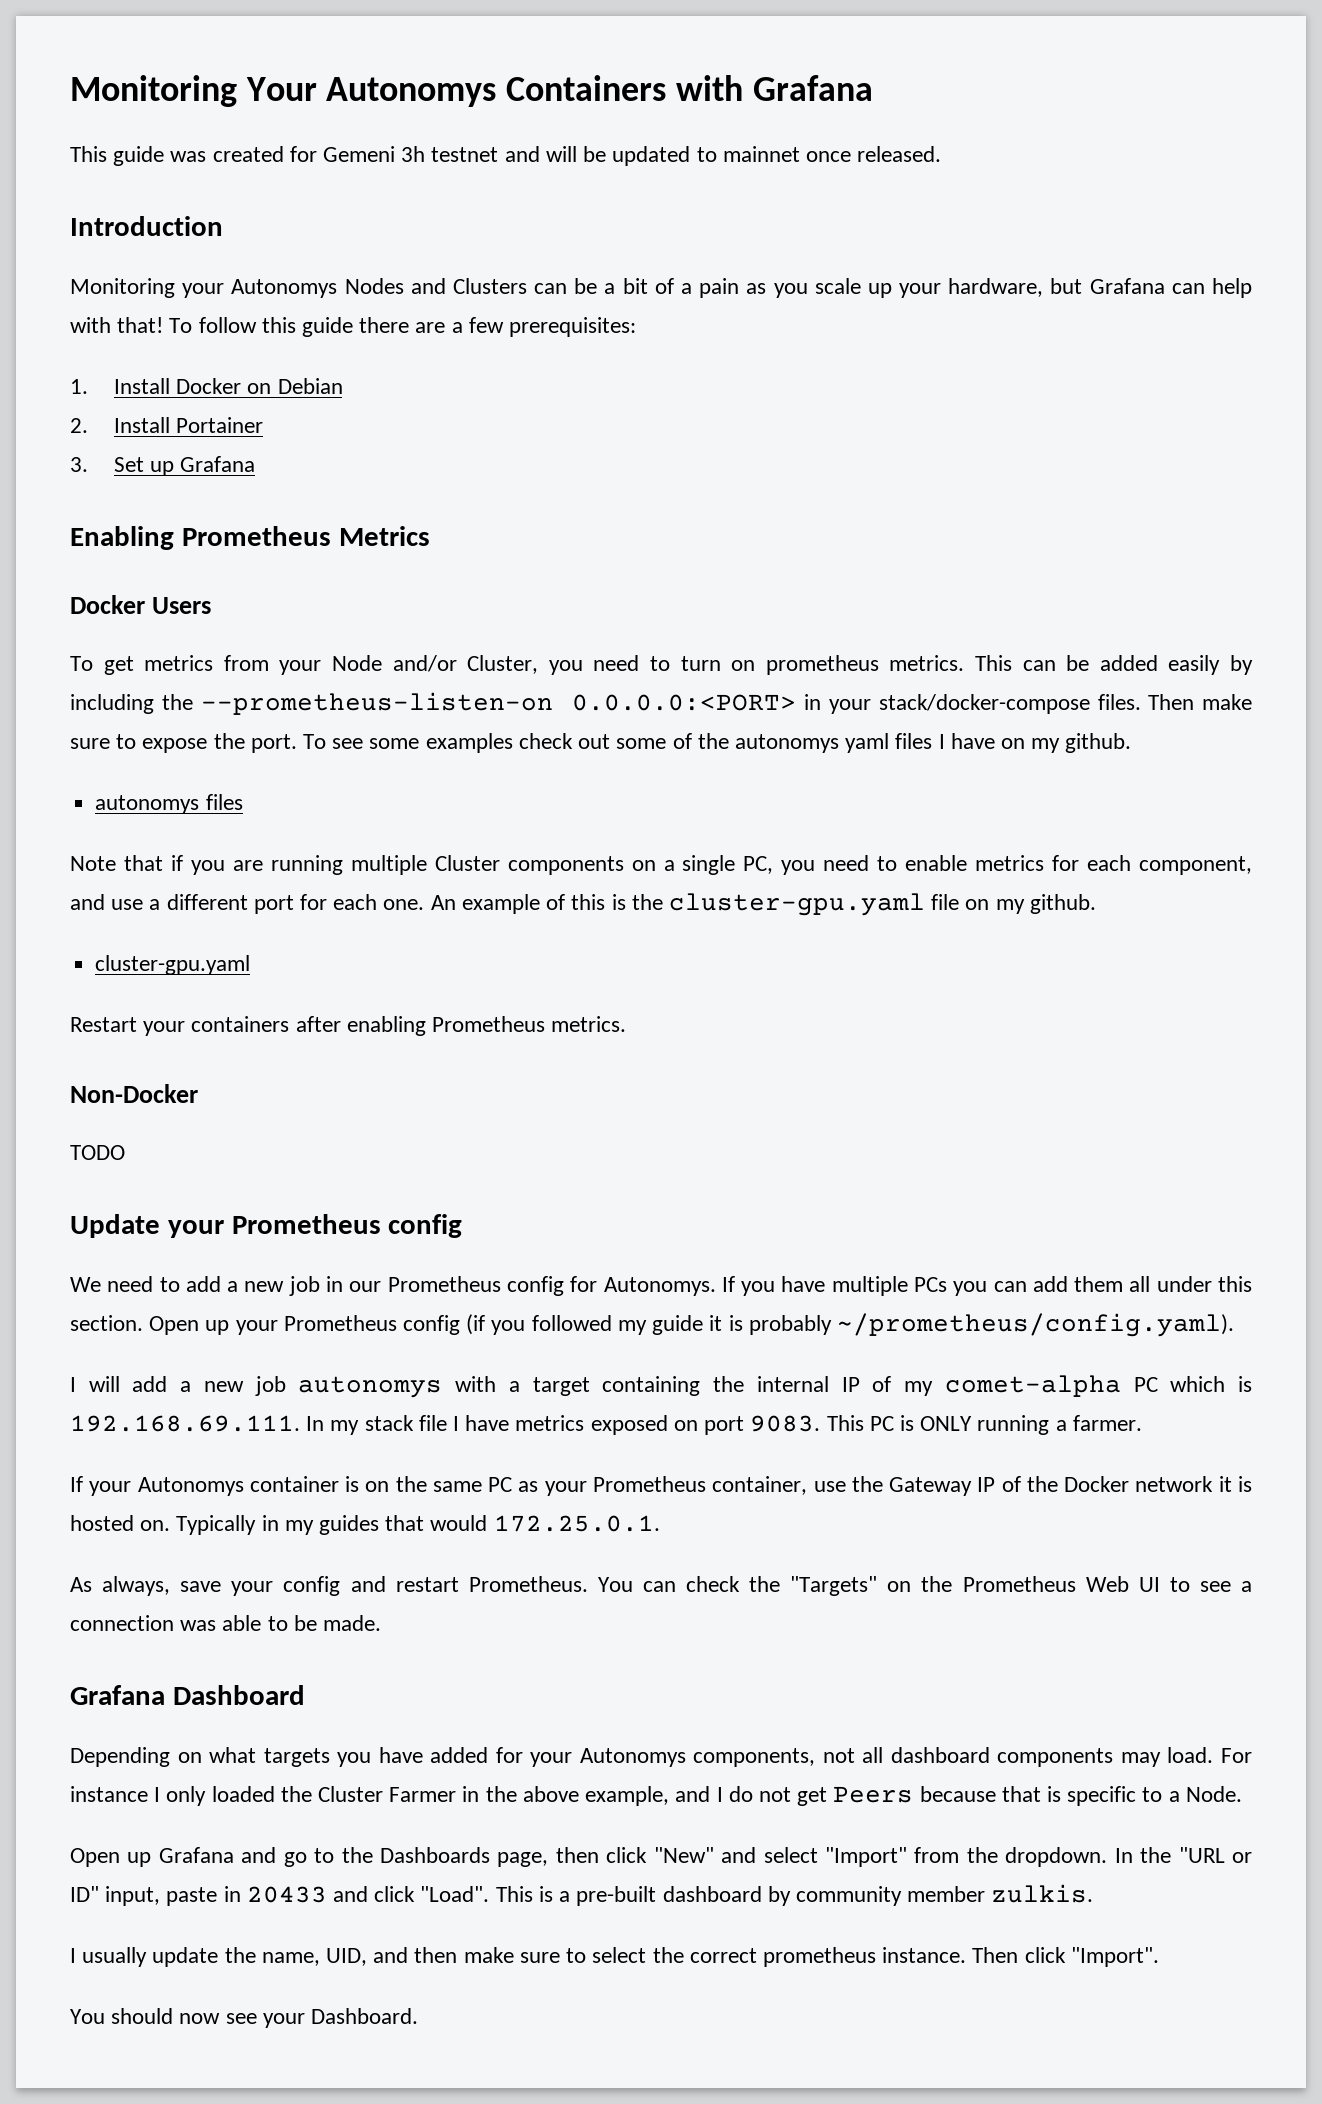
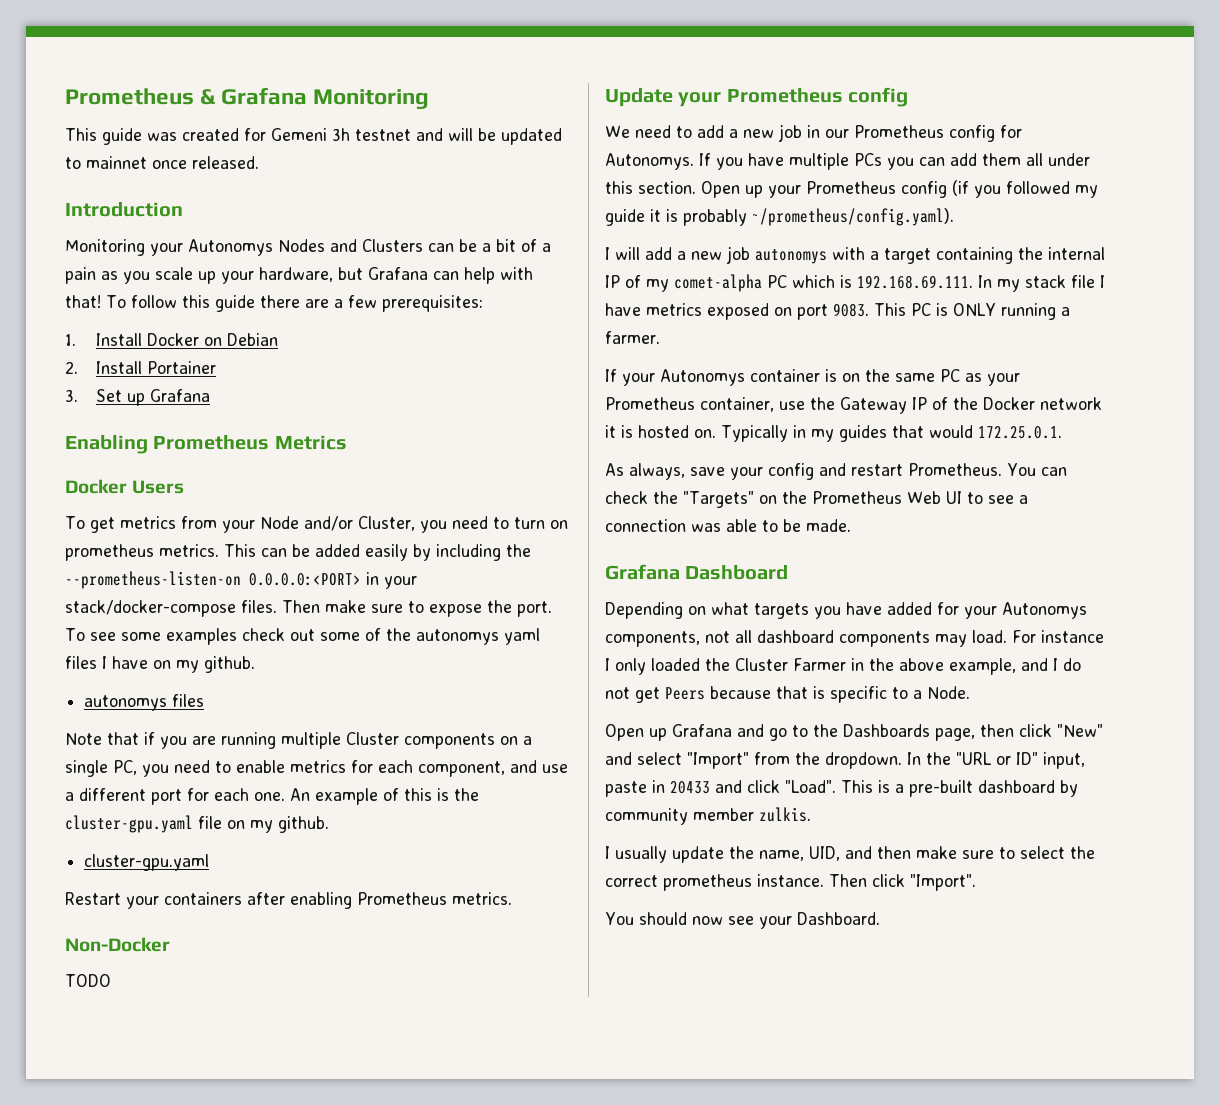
- Monitoring Your Autonomys Containers with Grafana
+ Prometheus & Grafana Monitoring

